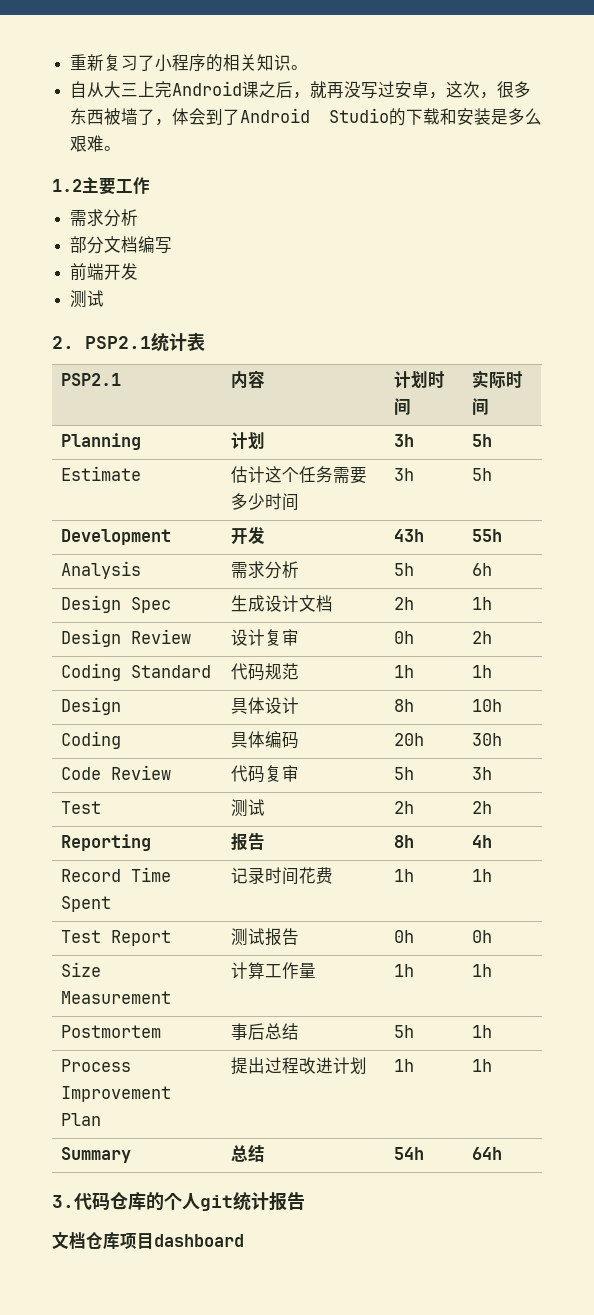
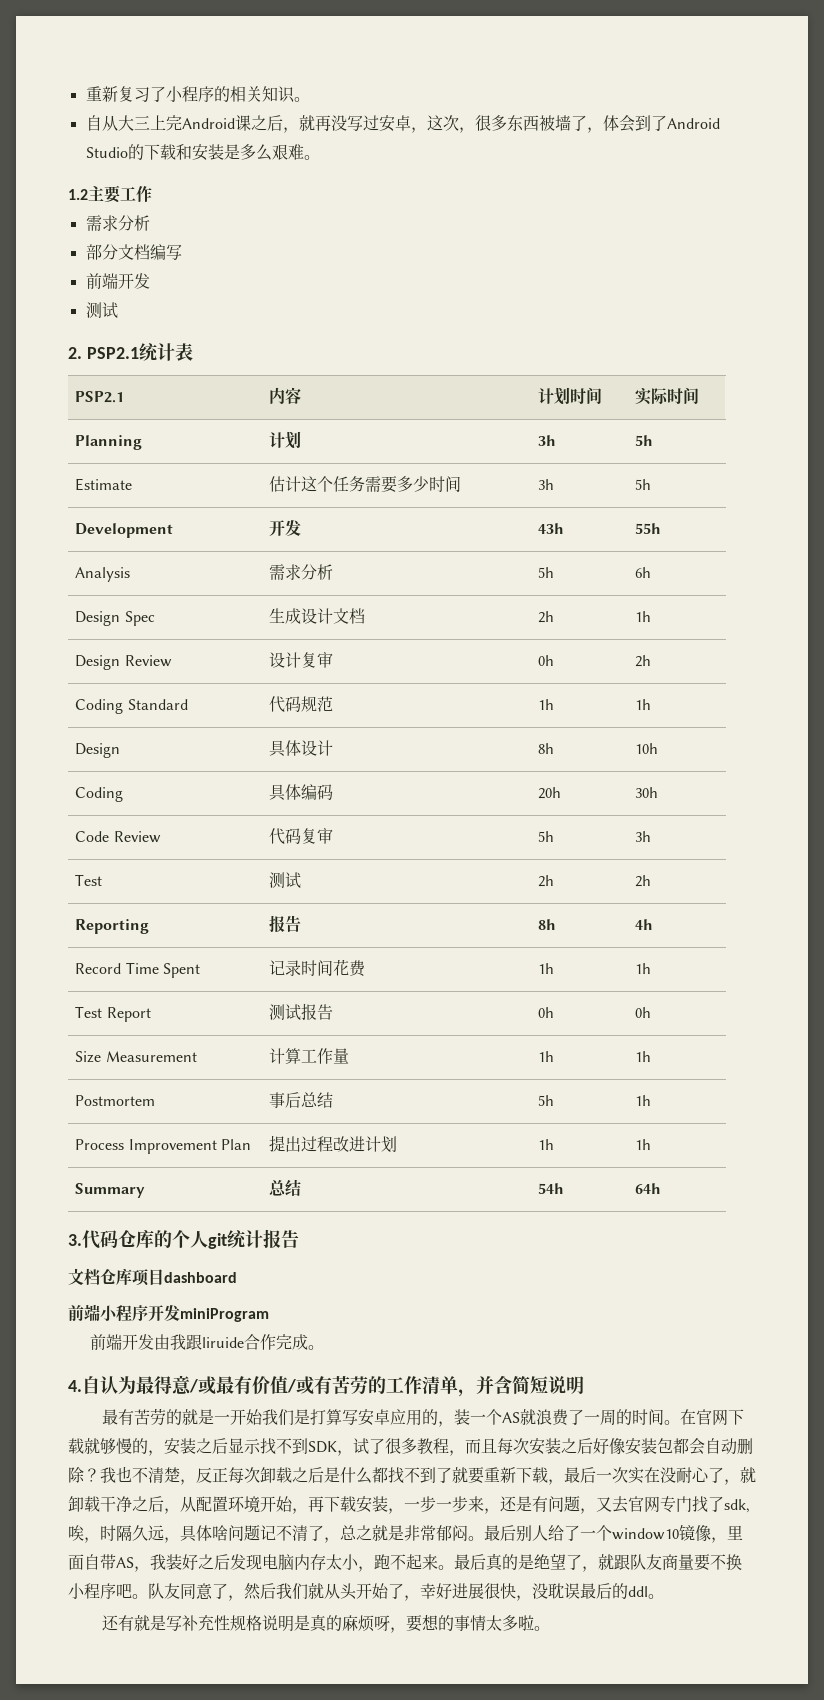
+ 前端小程序开发miniProgram
+ 前端开发由我跟liruide合作完成。
+ 4.自认为最得意/或最有价值/或有苦劳的工作清单，并含简短说明
+ 最有苦劳的就是一开始我们是打算写安卓应用的，装一个AS就浪费了一周的时间。在官网下载就够慢的，安装之后显示找不到SDK，试了很多教程，而且每次安装之后好像安装包都会自动删除？我也不清楚，反正每次卸载之后是什么都找不到了就要重新下载，最后一次实在没耐心了，就卸载干净之后，从配置环境开始，再下载安装，一步一步来，还是有问题，又去官网专门找了sdk,唉，时隔久远，具体啥问题记不清了，总之就是非常郁闷。最后别人给了一个window10镜像，里面自带AS，我装好之后发现电脑内存太小，跑不起来。最后真的是绝望了，就跟队友商量要不换小程序吧。队友同意了，然后我们就从头开始了，幸好进展很快，没耽误最后的ddl。
+ 还有就是写补充性规格说明是真的麻烦呀，要想的事情太多啦。

